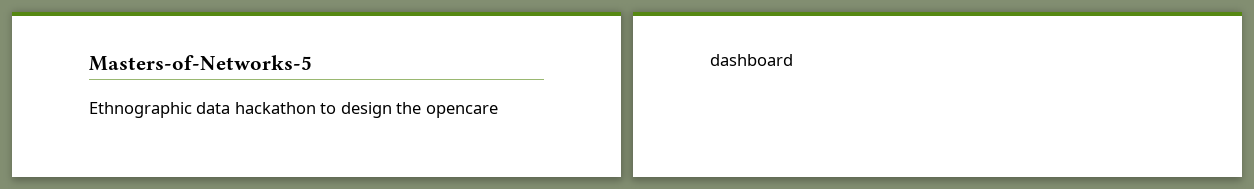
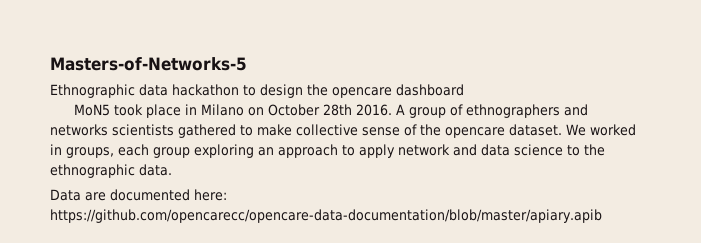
+ MoN5 took place in Milano on October 28th 2016. A group of ethnographers and networks scientists gathered to make collective sense of the opencare dataset. We worked in groups, each group exploring an approach to apply network and data science to the ethnographic data.
+ Data are documented here: https://github.com/opencarecc/opencare-data-documentation/blob/master/apiary.apib

